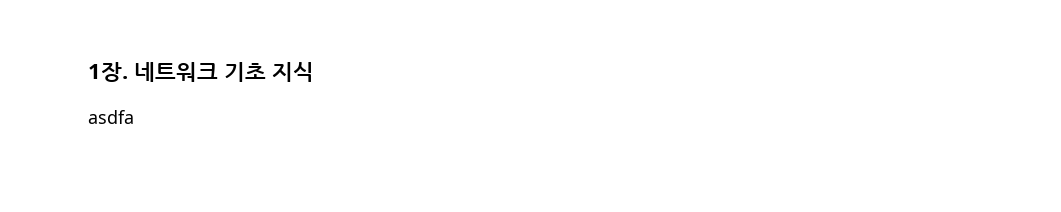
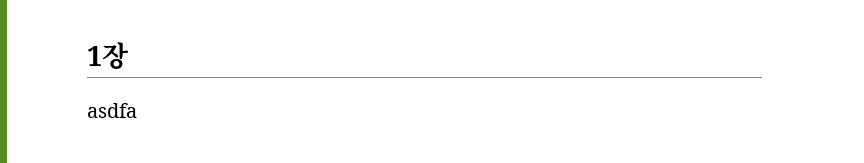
- 1장. 네트워크 기초 지식
+ 1장

